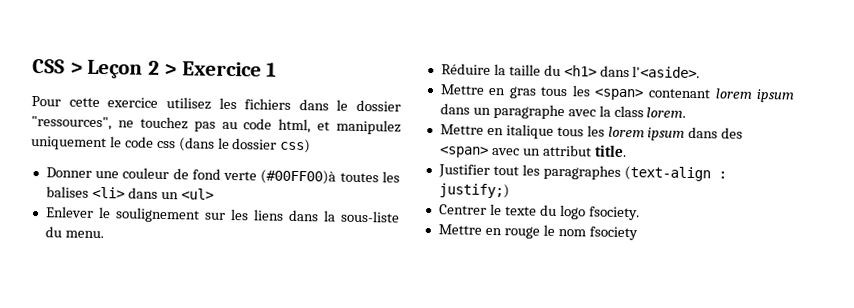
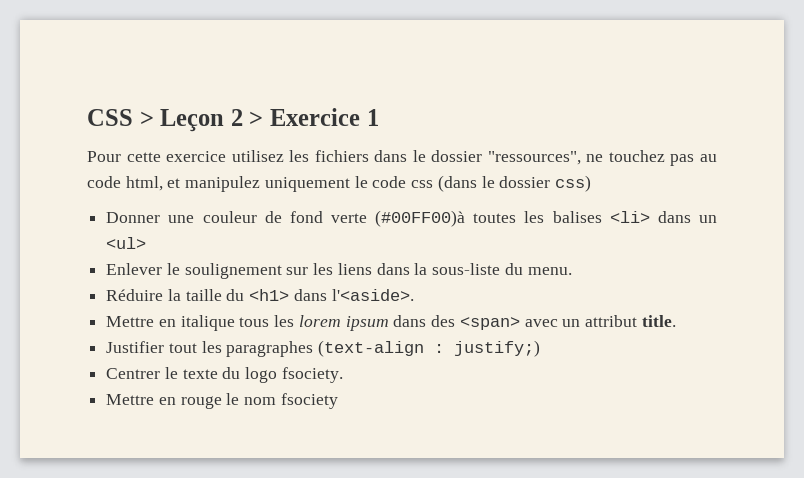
- Mettre en gras tous les <span> contenant lorem ipsum dans un paragraphe avec la class lorem.

